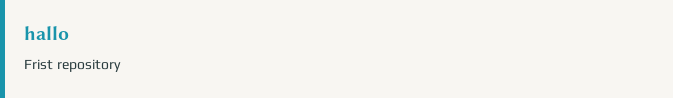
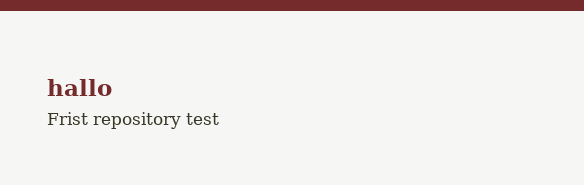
- Frist repository
+ Frist repository test

